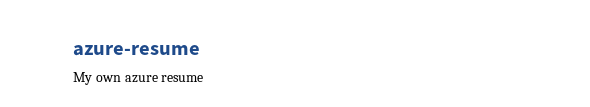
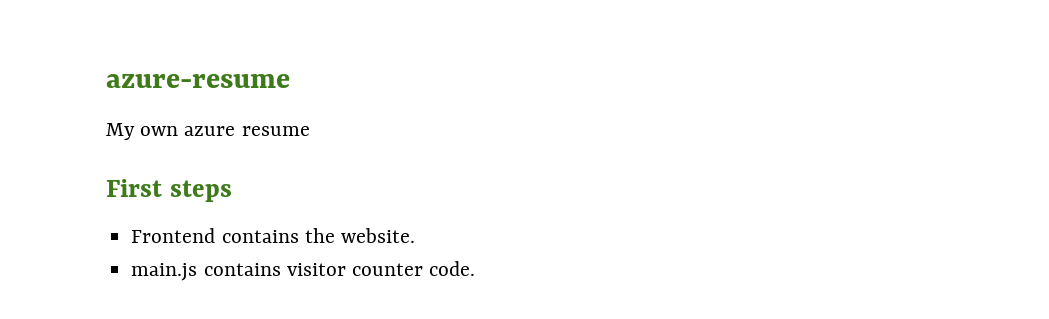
+ First steps
+ Frontend contains the website.
+ main.js contains visitor counter code.

